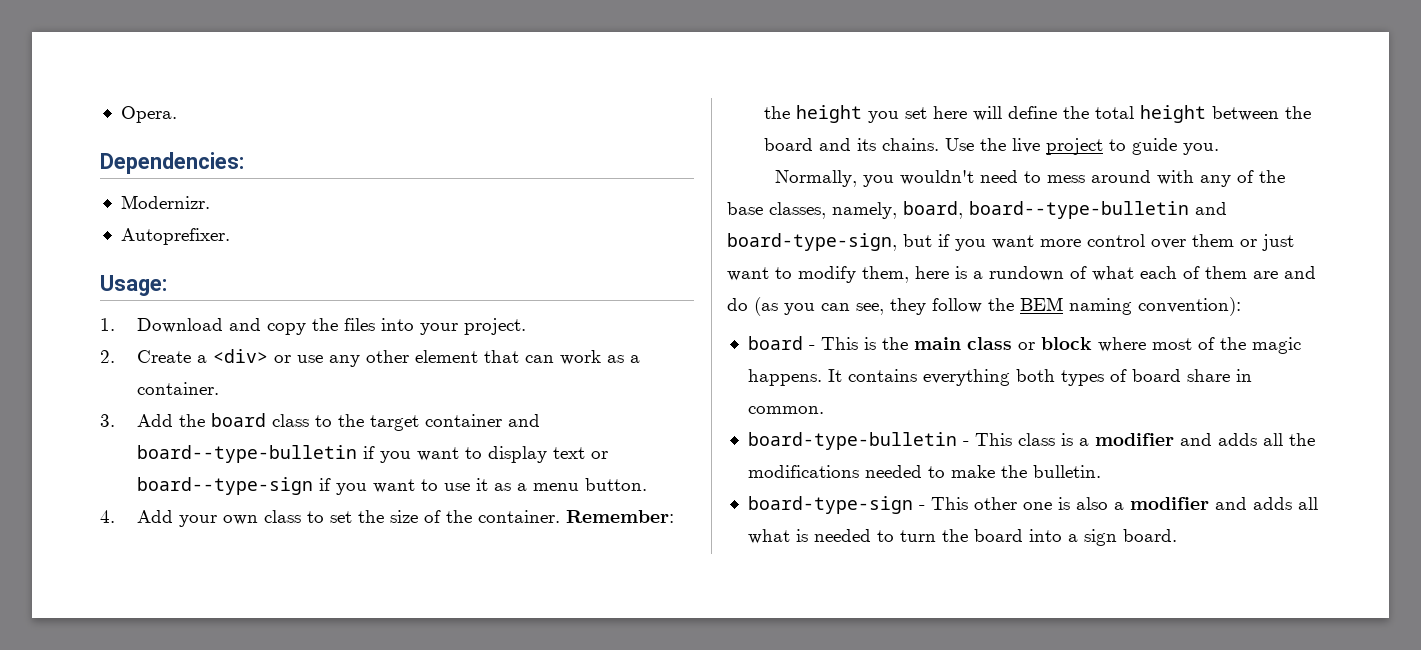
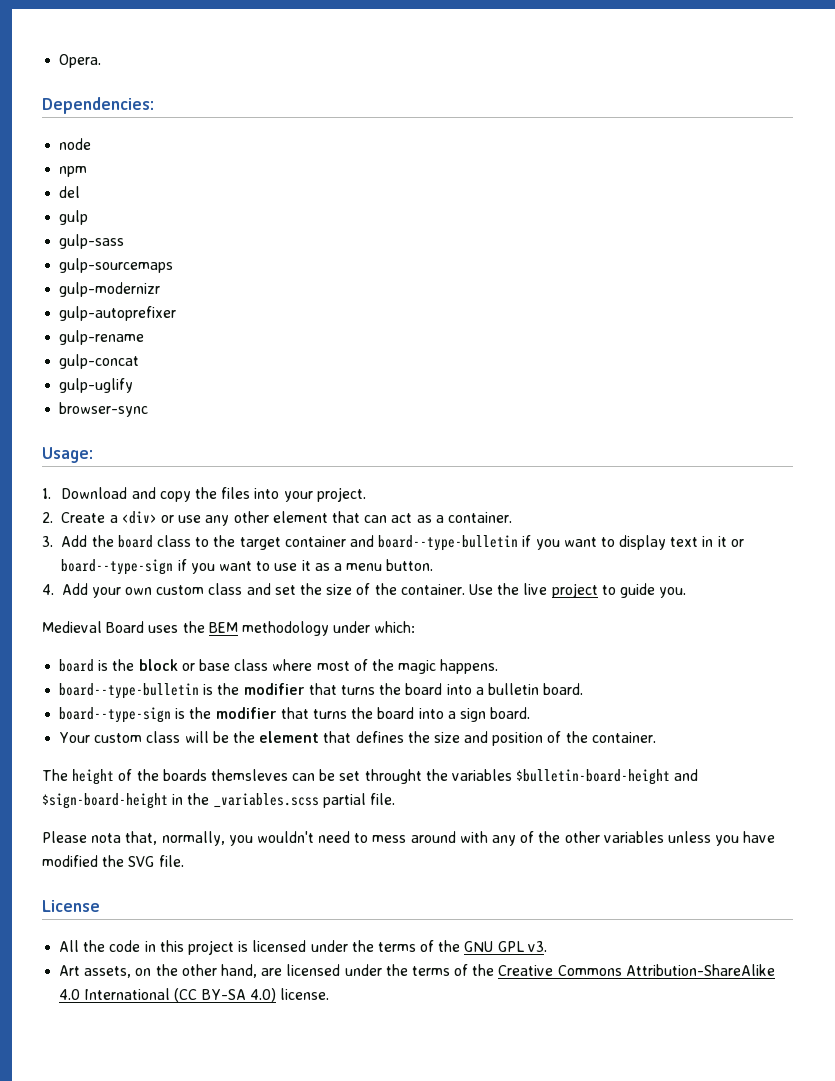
- Modernizr.
- Autoprefixer.
+ node
+ npm
+ del
+ gulp
+ gulp-sass
+ gulp-sourcemaps
+ gulp-modernizr
+ gulp-autoprefixer
+ gulp-rename
+ gulp-concat
+ gulp-uglify
+ browser-sync
- 2. Create a <div> or use any other element that can work as a container.
+ 2. Create a <div> or use any other element that can act as a container.
- 3. Add the board class to the target container and board--type-bulletin if you want to display text or board--type-sign if you want to use it as a menu button.
+ 3. Add the board class to the target container and board--type-bulletin if you want to display text in it or board--type-sign if you want to use it as a menu button.
- 4. Add your own class to set the size of the container.
+ 4. Add your own custom class and set the size of the container.
- Remember: the height you set here will define the total height between the board and its chains.
- Normally, you wouldn't need to mess around with any of the base classes, namely, board, board--type-bulletin and board-type-sign, but if you want more control over them or just want to modify them, here is a rundown of what each of them are and do (as you can see, they follow the BEM naming convention):
- board - This is the main class or block where most of the magic happens. It contains everything both types of board share in common.
- board-type-bulletin - This class is a modifier and adds all the modifications needed to make the bulletin.
- board-type-sign - This other one is also a modifier and adds all what is needed to turn the board into a sign board.
+ Medieval Board uses the BEM methodology under which:
+ board is the block or base class where most of the magic happens.
+ board--type-bulletin is the modifier that turns the board into a bulletin board.
+ board--type-sign is the modifier that turns the board into a sign board.
+ Your custom class will be the element that defines the size and position of the container.
+ The height of the boards themsleves can be set throught the variables $bulletin-board-height and $sign-board-height in the _variables.scss partial file.
+ Please nota that, normally, you wouldn't need to mess around with any of the other variables unless you have modified the SVG file.
+ License
+ All the code in this project is licensed under the terms of the GNU GPL v3.
+ Art assets, on the other hand, are licensed under the terms of the Creative Commons Attribution-ShareAlike 4.0 International (CC BY-SA 4.0) license.

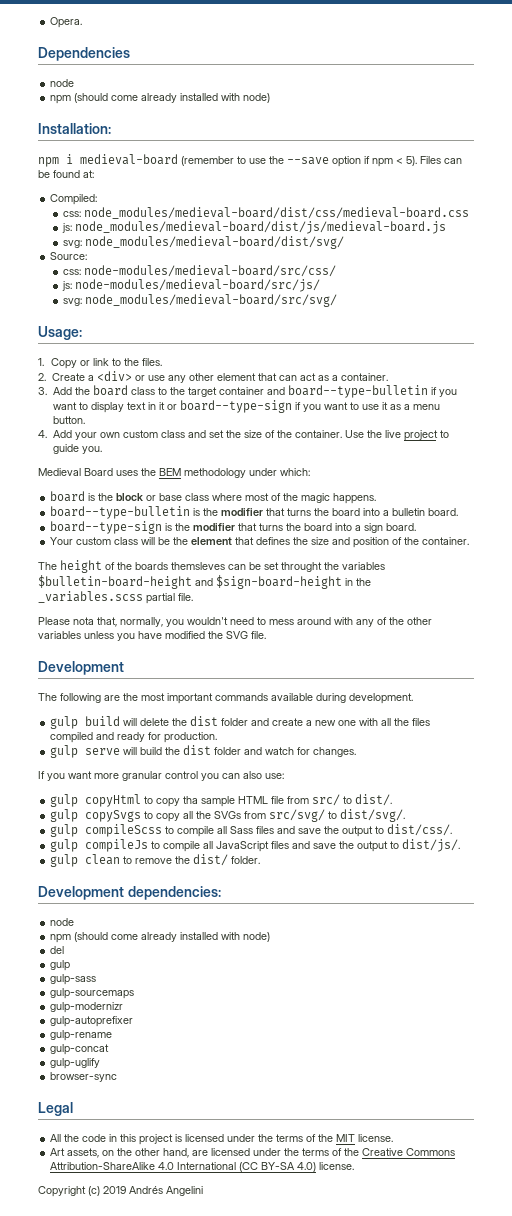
- Dependencies:
+ Dependencies
  node
- npm
- del
- gulp
- gulp-sass
- gulp-sourcemaps
- gulp-modernizr
- gulp-autoprefixer
- gulp-rename
- gulp-concat
- gulp-uglify
- browser-sync
+ npm (should come already installed with node)
+ Installation:
+ npm i medieval-board (remember to use the --save option if npm < 5). Files can be found at:
+ Compiled:
+ css: node_modules/medieval-board/dist/css/medieval-board.css
+ js: node_modules/medieval-board/dist/js/medieval-board.js
+ svg: node_modules/medieval-board/dist/svg/
+ Source:
+ css: node-modules/medieval-board/src/css/
+ js: node-modules/medieval-board/src/js/
+ svg: node_modules/medieval-board/src/svg/
  Usage:
- 1. Download and copy the files into your project.
+ 1. Copy or link to the files.
  Please nota that, normally, you wouldn't need to mess around with any of the other variables unless you have modified the SVG file.
- License
+ Development
+ The following are the most important commands available during development.
+ gulp build will delete the dist folder and create a new one with all the files compiled and ready for production.
+ gulp serve will build the dist folder and watch for changes.
+ If you want more granular control you can also use:
+ gulp copyHtml to copy tha sample HTML file from src/ to dist/.
+ gulp copySvgs to copy all the SVGs from src/svg/ to dist/svg/.
+ gulp compileScss to compile all Sass files and save the output to dist/css/.
+ gulp compileJs to compile all JavaScript files and save the output to dist/js/.
+ gulp clean to remove the dist/ folder.
+ Development dependencies:
+ node
+ npm (should come already installed with node)
+ del
+ gulp
+ gulp-sass
+ gulp-sourcemaps
+ gulp-modernizr
+ gulp-autoprefixer
+ gulp-rename
+ gulp-concat
+ gulp-uglify
+ browser-sync
+ Legal
- All the code in this project is licensed under the terms of the GNU GPL v3.
+ All the code in this project is licensed under the terms of the MIT license.
+ Copyright (c) 2019 Andrés Angelini

